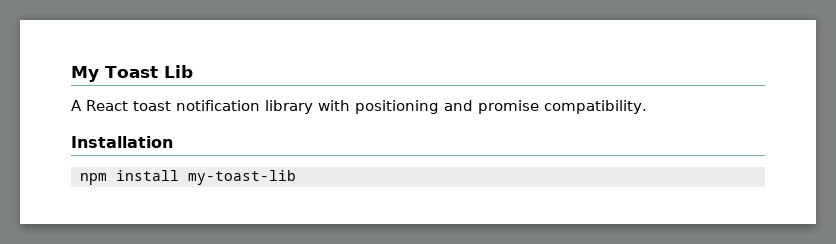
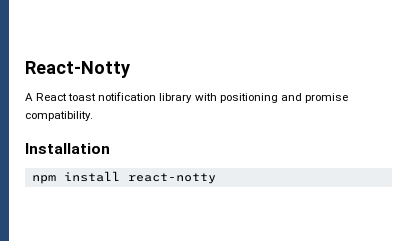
- My Toast Lib
+ React-Notty
- npm install my-toast-lib
+ npm install react-notty

